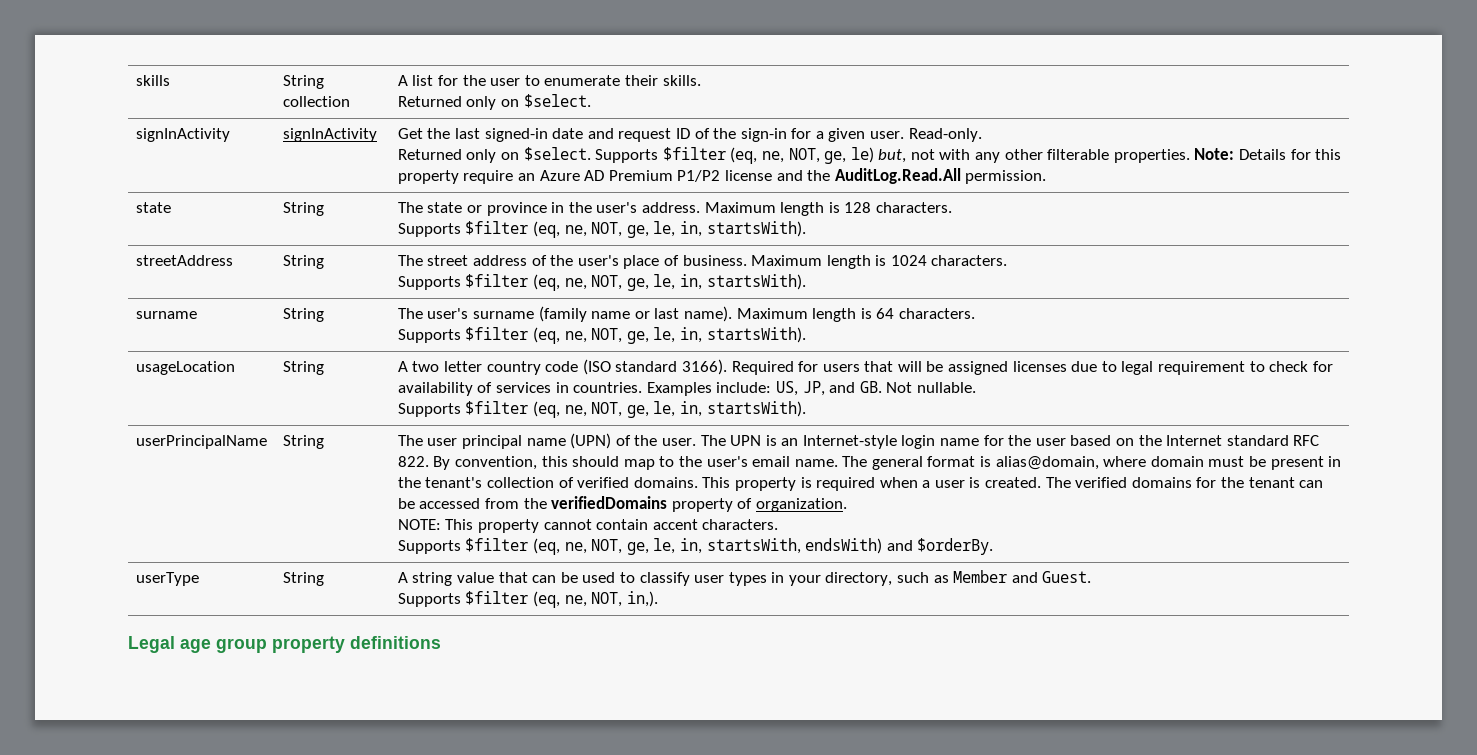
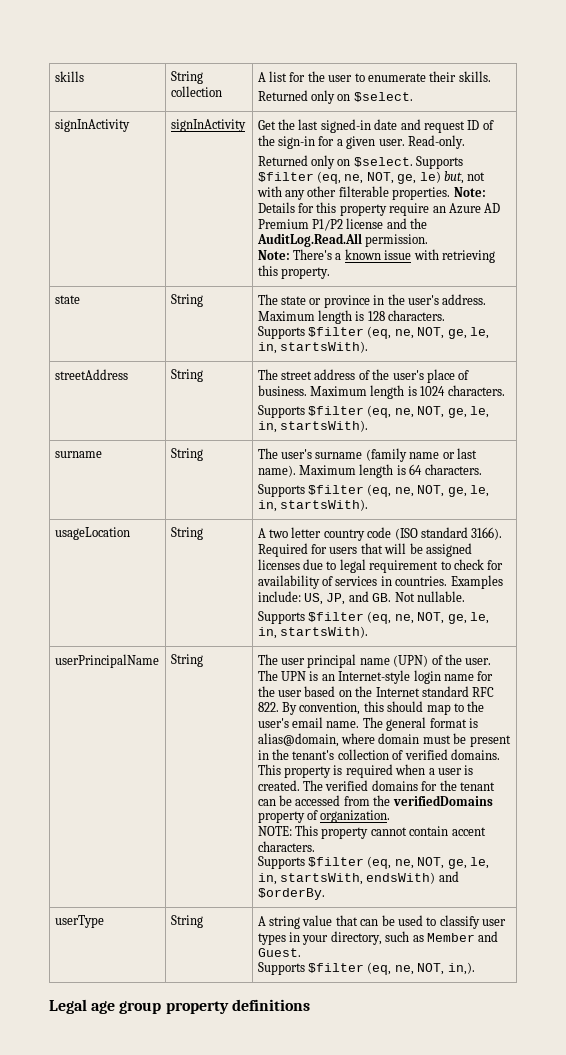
+ Note: There's a known issue with retrieving this property.

